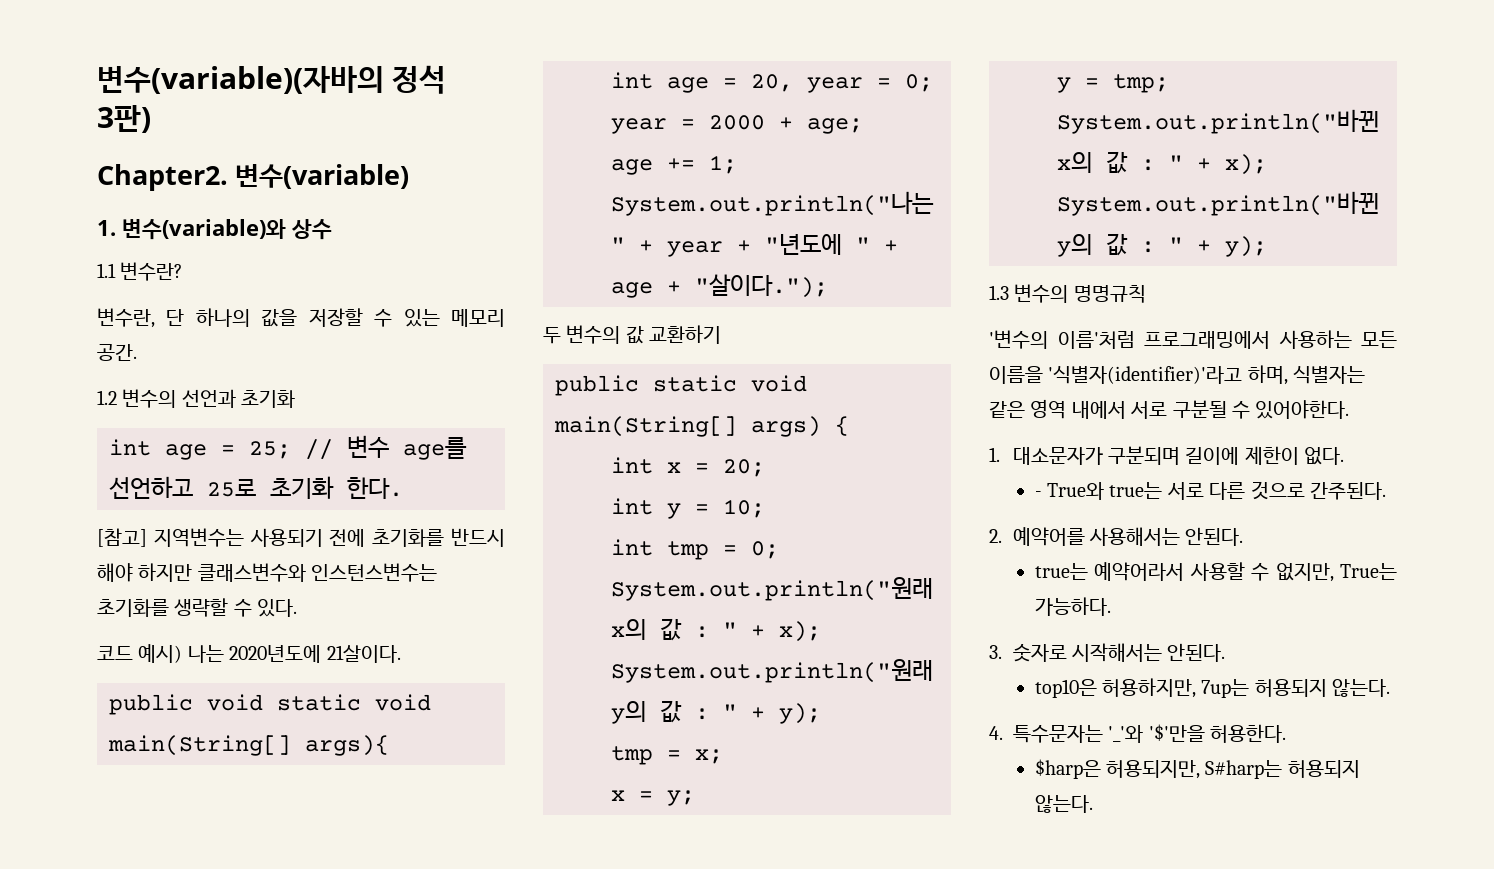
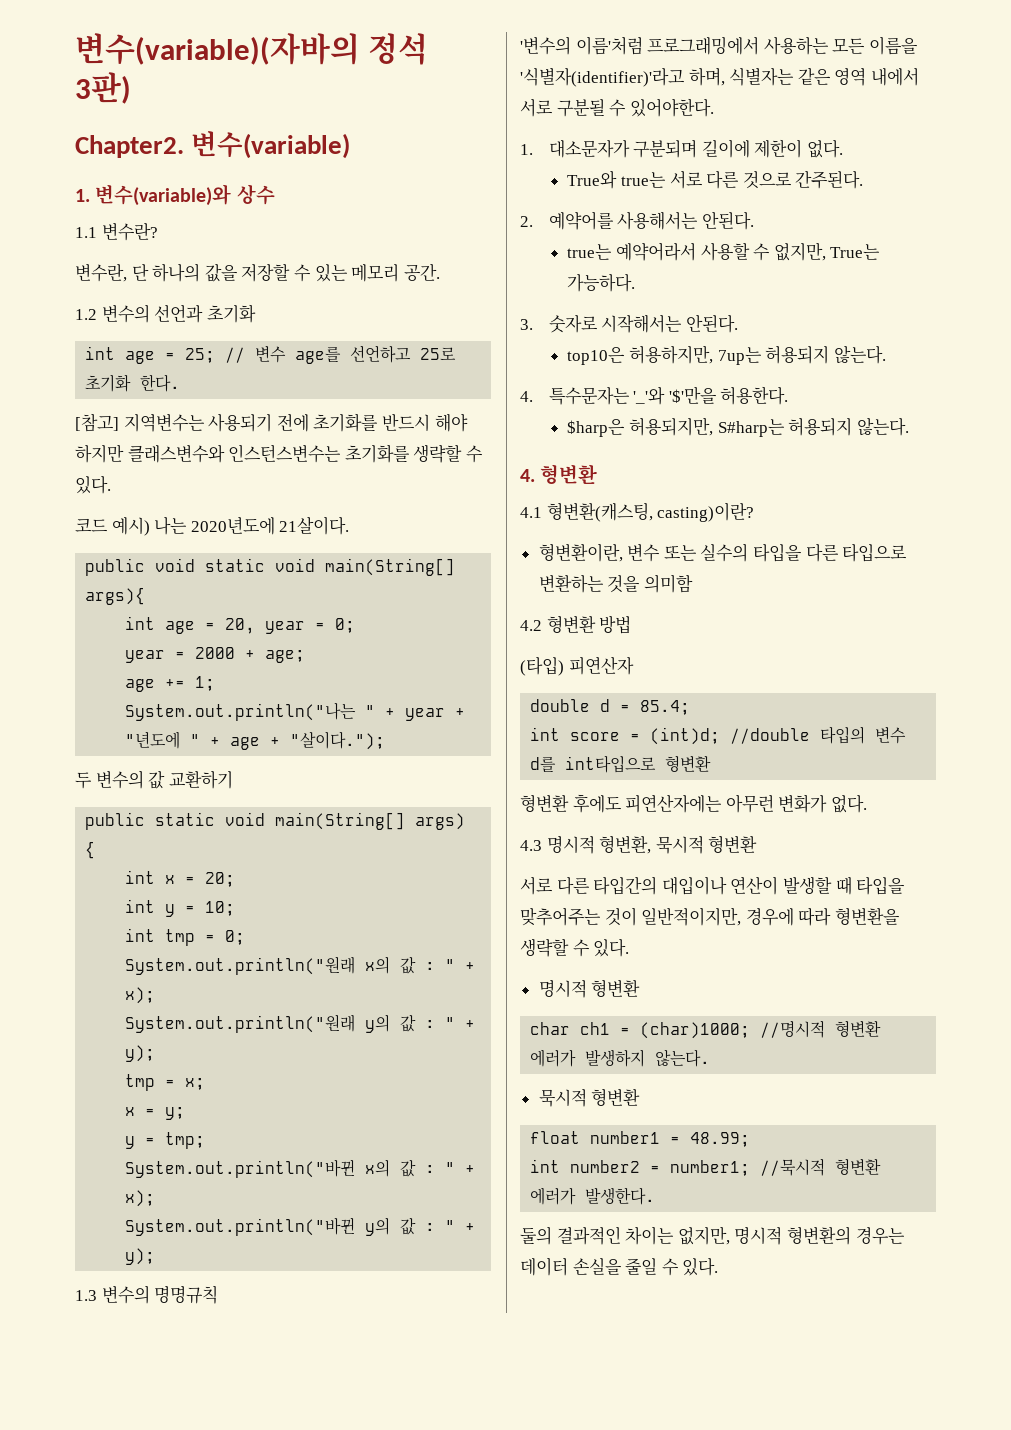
- - True와 true는 서로 다른 것으로 간주된다.
+ True와 true는 서로 다른 것으로 간주된다.
+ 4. 형변환
+ 4.1 형변환(캐스팅, casting)이란?
+ 형변환이란, 변수 또는 실수의 타입을 다른 타입으로 변환하는 것을 의미함
+ 4.2 형변환 방법
+ (타입) 피연산자
+ double d = 85.4;
+ int score = (int)d; //double 타입의 변수 d를 int타입으로 형변환
+ 형변환 후에도 피연산자에는 아무런 변화가 없다.
+ 4.3 명시적 형변환, 묵시적 형변환
+ 서로 다른 타입간의 대입이나 연산이 발생할 때 타입을 맞추어주는 것이 일반적이지만, 경우에 따라 형변환을 생략할 수 있다.
+ 명시적 형변환
+ char ch1 = (char)1000; //명시적 형변환 에러가 발생하지 않는다.
+ 묵시적 형변환
+ float number1 = 48.99;
+ int number2 = number1; //묵시적 형변환 에러가 발생한다.
+ 둘의 결과적인 차이는 없지만, 명시적 형변환의 경우는 데이터 손실을 줄일 수 있다.

